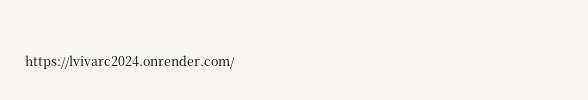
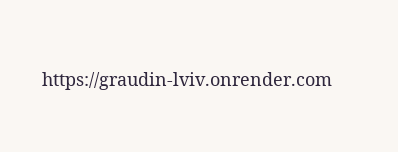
- https://lvivarc2024.onrender.com/
+ https://graudin-lviv.onrender.com

